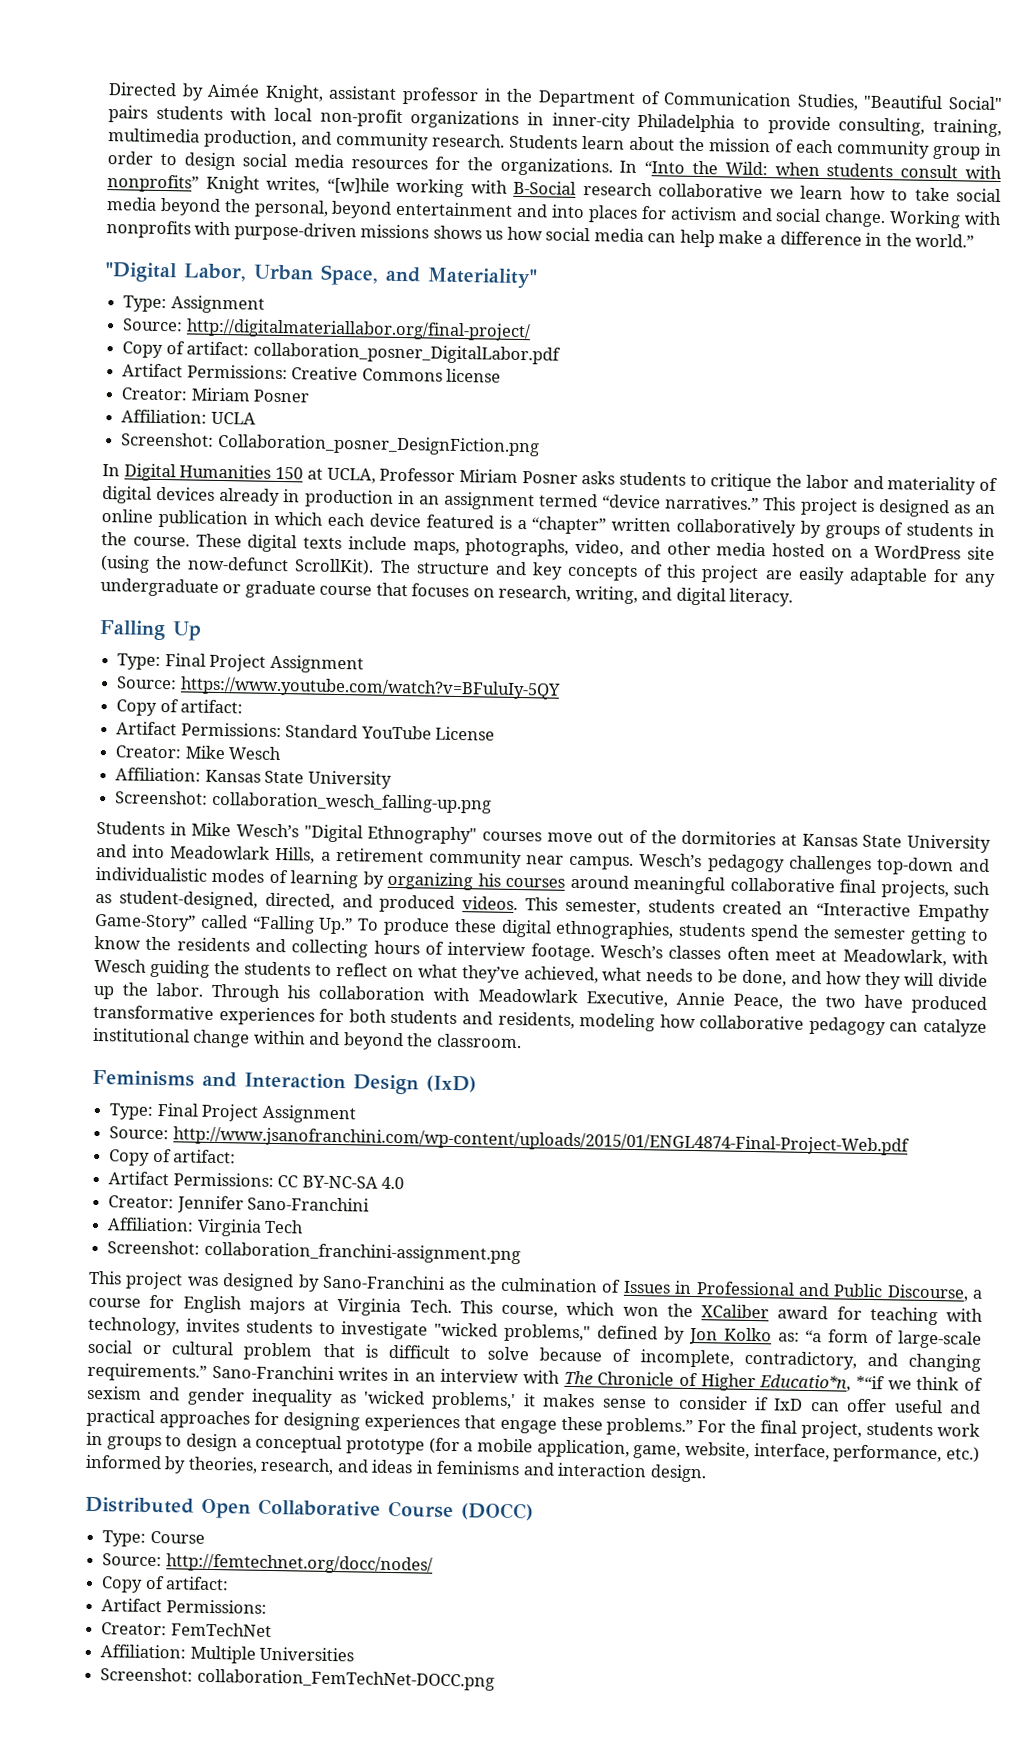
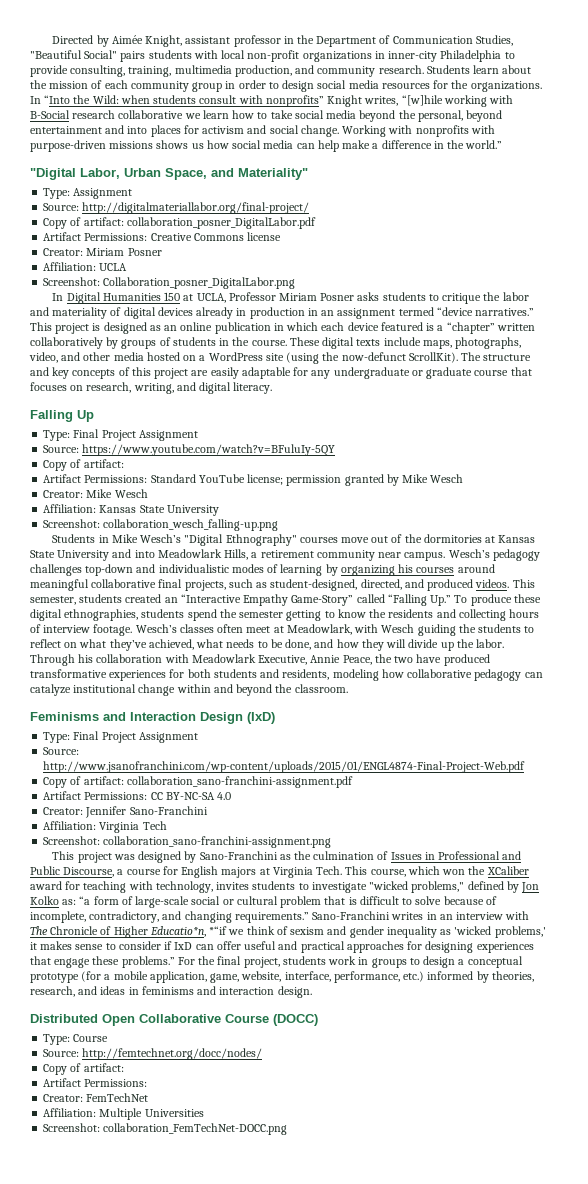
- Screenshot: Collaboration_posner_DesignFiction.png
+ Screenshot: Collaboration_posner_DigitalLabor.png
- Artifact Permissions: Standard YouTube License
+ Artifact Permissions: Standard YouTube license; permission granted by Mike Wesch
  Source: http://www.jsanofranchini.com/wp-content/uploads/2015/01/ENGL4874-Final-Project-Web.pdf
- Copy of artifact:
+ Copy of artifact: collaboration_sano-franchini-assignment.pdf
- Screenshot: collaboration_franchini-assignment.png
+ Screenshot: collaboration_sano-franchini-assignment.png

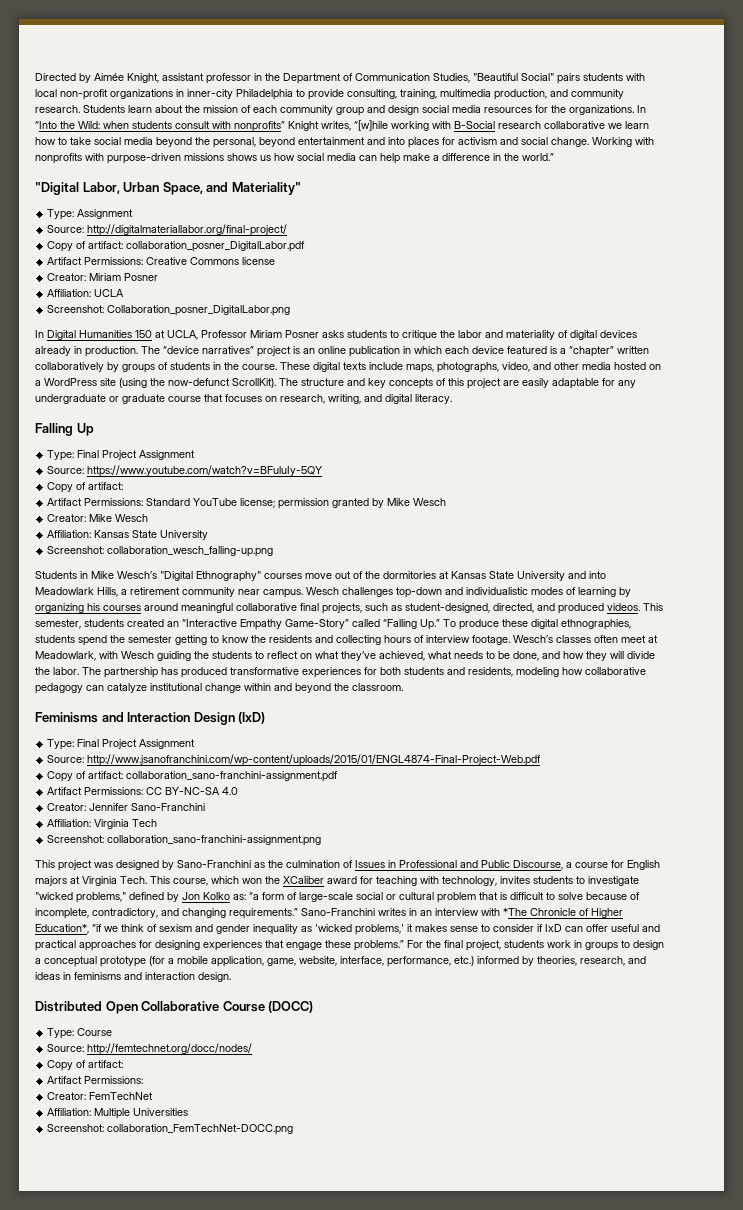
- Students learn about the mission of each community group in order to design social media resources for the organizations.
+ Students learn about the mission of each community group and design social media resources for the organizations.
- In Digital Humanities 150 at UCLA, Professor Miriam Posner asks students to critique the labor and materiality of digital devices already in production in an assignment termed “device narratives.” This project is designed as an online publication in which each device featured is a “chapter” written collaboratively by groups of students in the course.
+ In Digital Humanities 150 at UCLA, Professor Miriam Posner asks students to critique the labor and materiality of digital devices already in production. The “device narratives” project is an online publication in which each device featured is a “chapter” written collaboratively by groups of students in the course.
- Wesch’s pedagogy challenges top-down and individualistic modes of learning by organizing his courses around meaningful collaborative final projects, such as student-designed, directed, and produced videos.
+ Wesch challenges top-down and individualistic modes of learning by organizing his courses around meaningful collaborative final projects, such as student-designed, directed, and produced videos.
- Wesch’s classes often meet at Meadowlark, with Wesch guiding the students to reflect on what they’ve achieved, what needs to be done, and how they will divide up the labor.
+ Wesch’s classes often meet at Meadowlark, with Wesch guiding the students to reflect on what they’ve achieved, what needs to be done, and how they will divide the labor.
- Through his collaboration with Meadowlark Executive, Annie Peace, the two have produced transformative experiences for both students and residents, modeling how collaborative pedagogy can catalyze institutional change within and beyond the classroom.
+ The partnership has produced transformative experiences for both students and residents, modeling how collaborative pedagogy can catalyze institutional change within and beyond the classroom.
- Sano-Franchini writes in an interview with The Chronicle of Higher Educatio*n, *“if we think of sexism and gender inequality as 'wicked problems,' it makes sense to consider if IxD can offer useful and practical approaches for designing experiences that engage these problems.”
+ Sano-Franchini writes in an interview with *The Chronicle of Higher Education*, “if we think of sexism and gender inequality as 'wicked problems,' it makes sense to consider if IxD can offer useful and practical approaches for designing experiences that engage these problems.”

